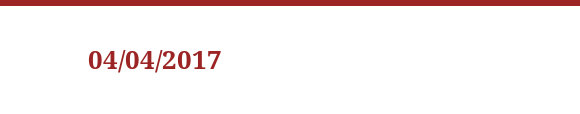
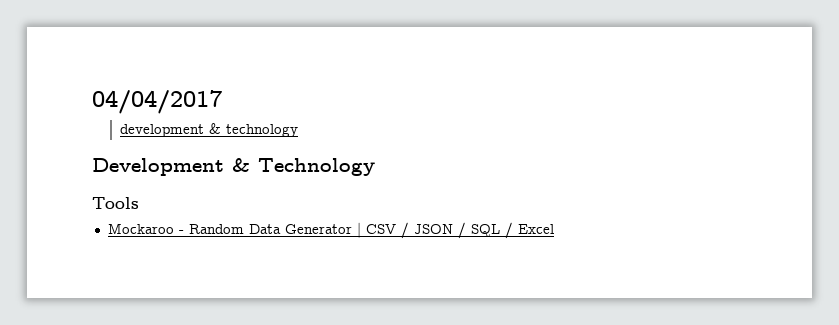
+ development & technology
+ Development & Technology
+ Tools
+ Mockaroo - Random Data Generator | CSV / JSON / SQL / Excel

